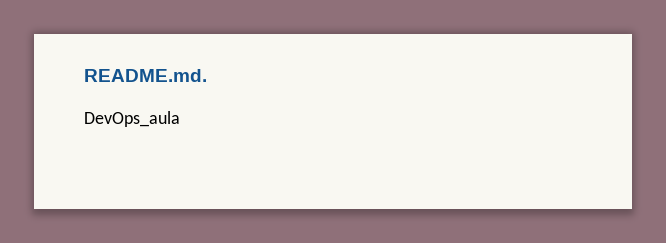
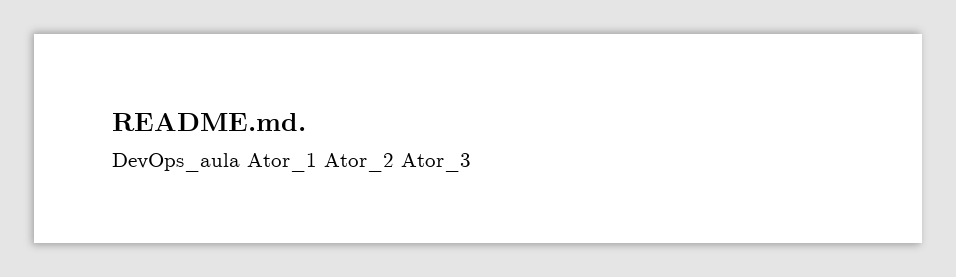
- DevOps_aula
+ DevOps_aula Ator_1 Ator_2 Ator_3

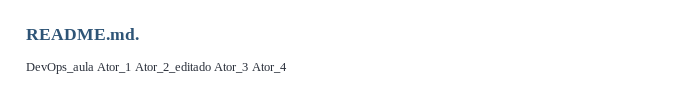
- DevOps_aula Ator_1 Ator_2 Ator_3
+ DevOps_aula Ator_1 Ator_2_editado Ator_3 Ator_4

